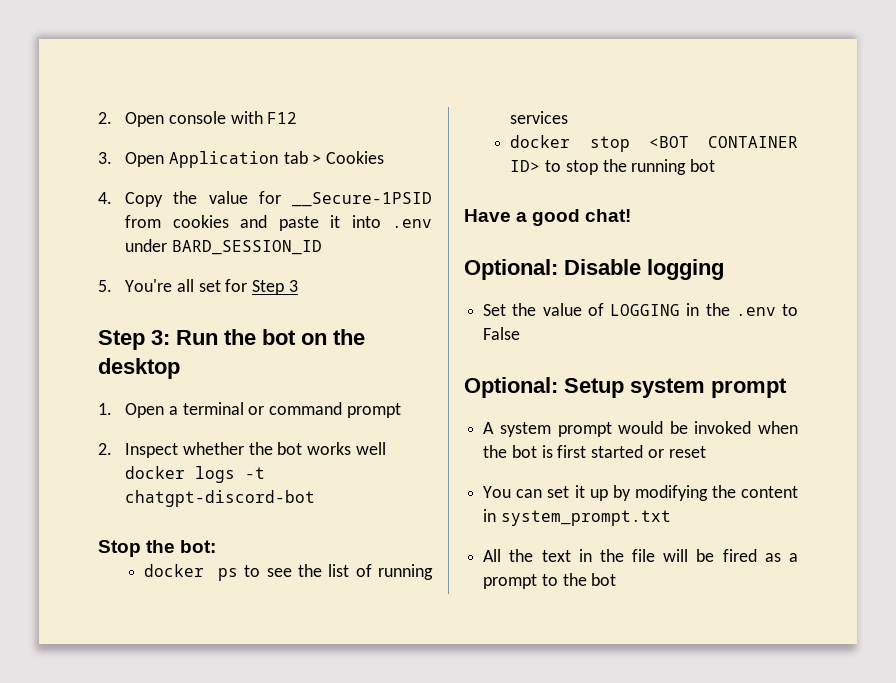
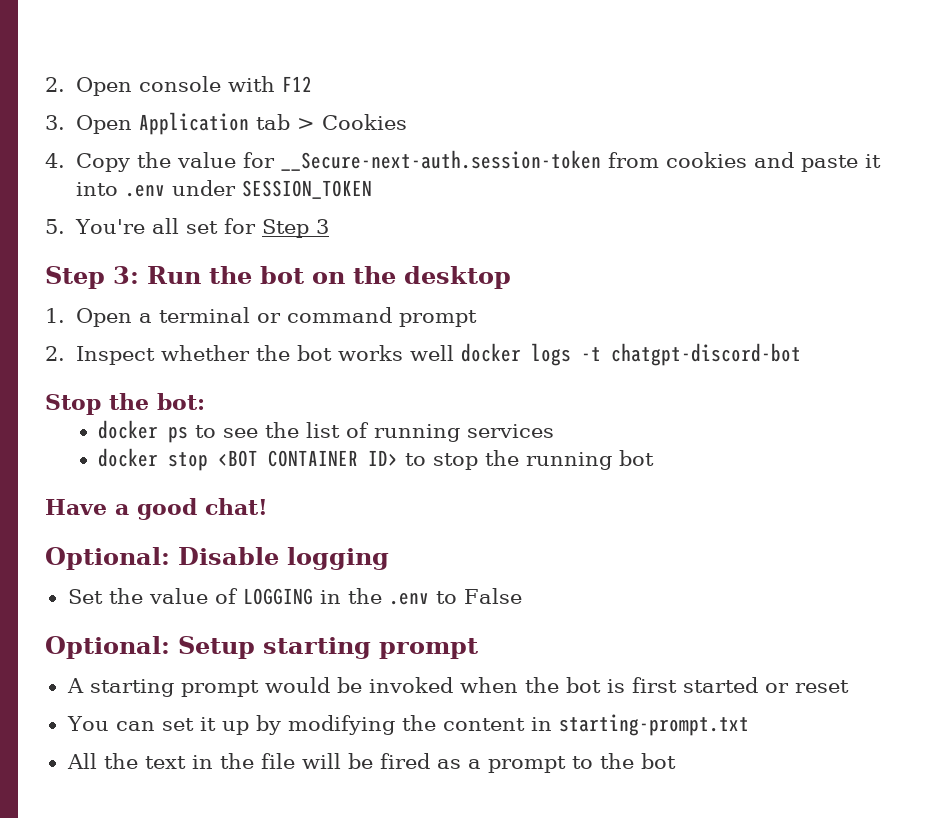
- 4. Copy the value for __Secure-1PSID from cookies and paste it into .env under BARD_SESSION_ID
+ 4. Copy the value for __Secure-next-auth.session-token from cookies and paste it into .env under SESSION_TOKEN
- Optional: Setup system prompt
+ Optional: Setup starting prompt
- A system prompt would be invoked when the bot is first started or reset
+ A starting prompt would be invoked when the bot is first started or reset
- You can set it up by modifying the content in system_prompt.txt
+ You can set it up by modifying the content in starting-prompt.txt

